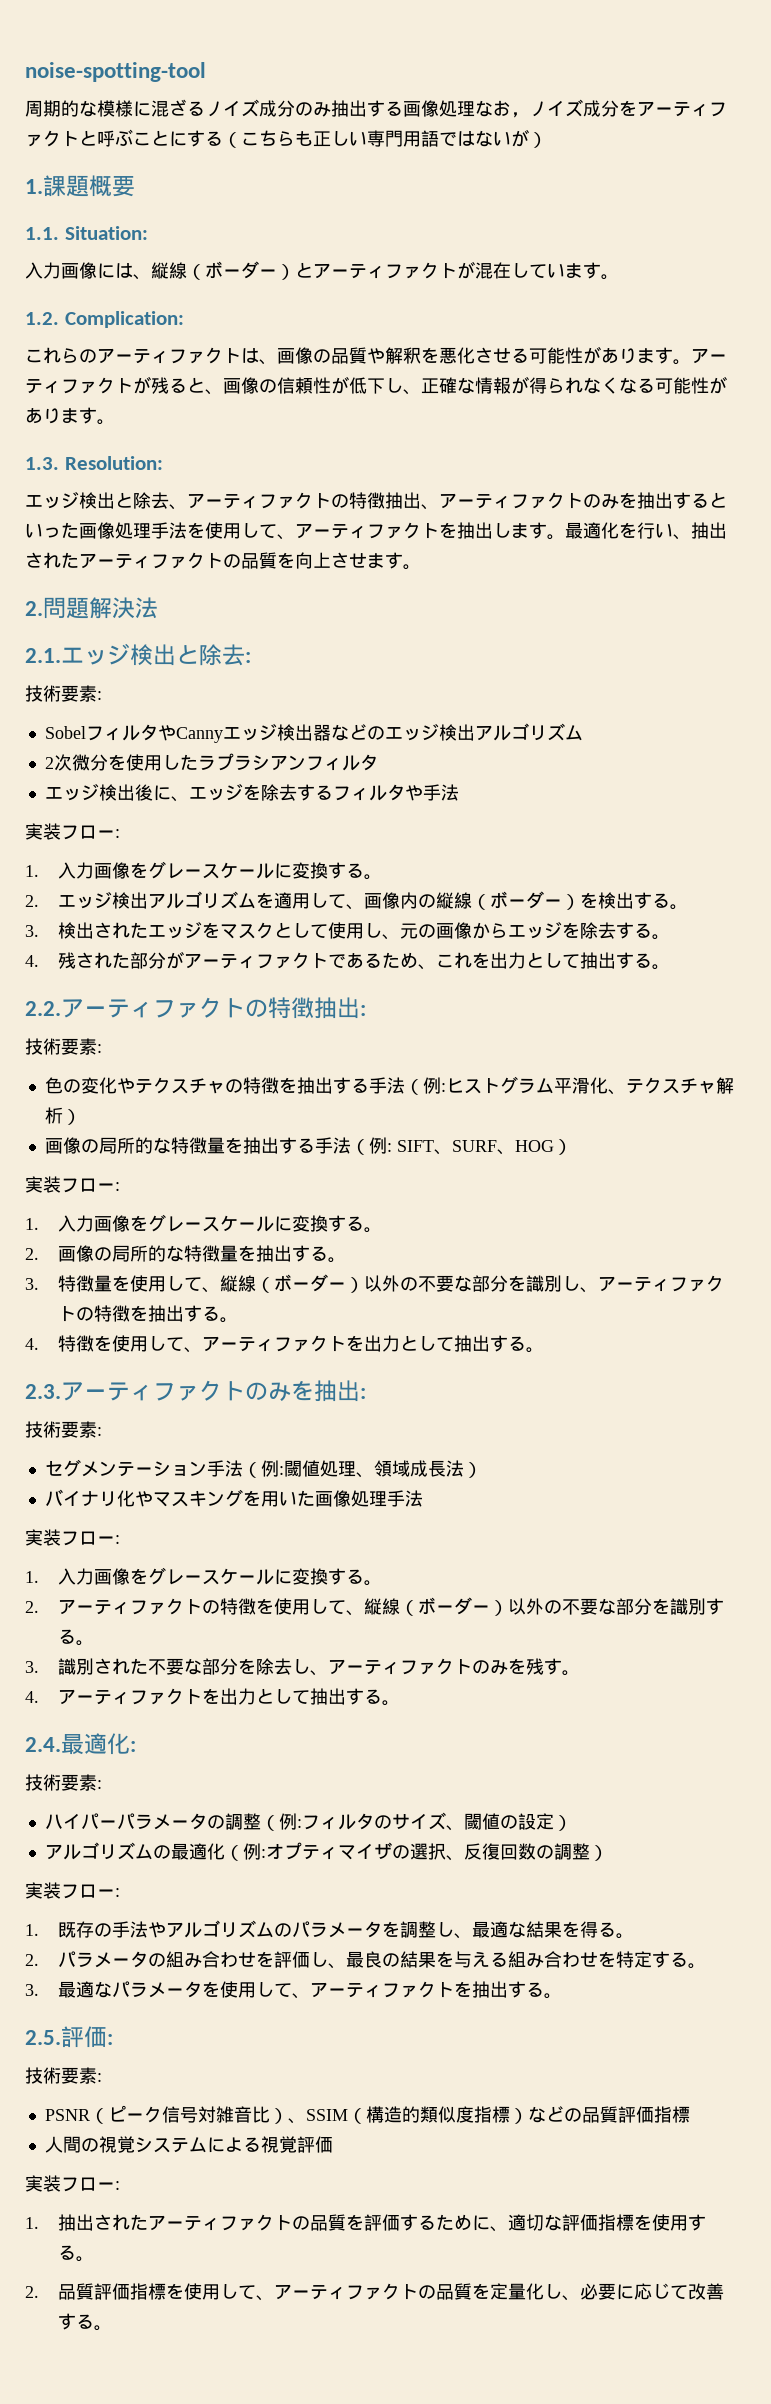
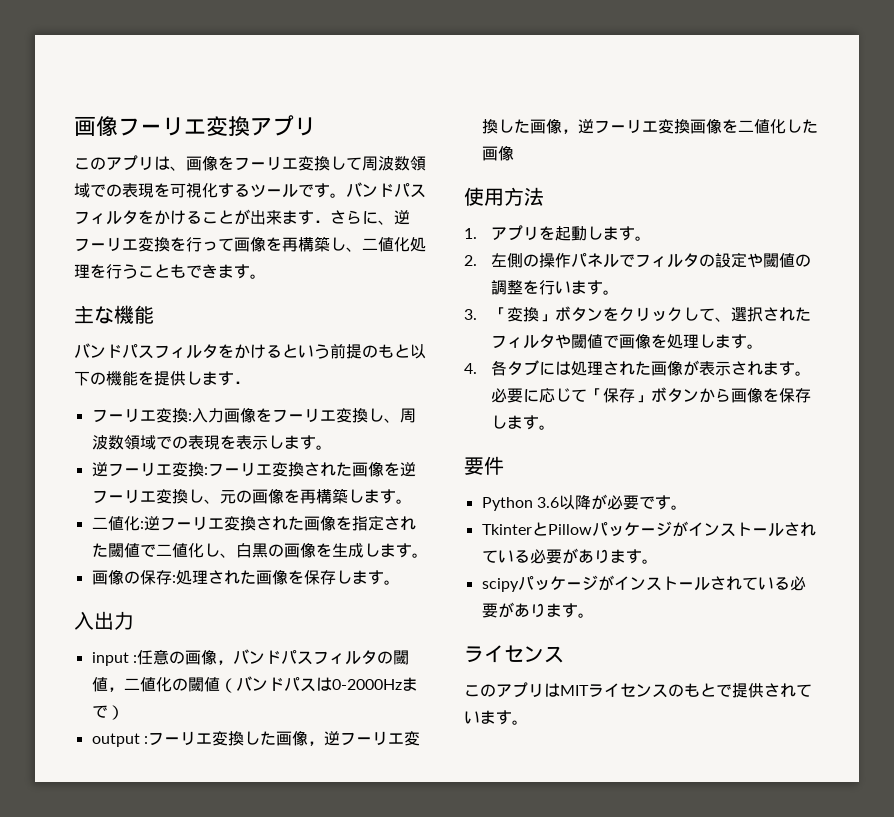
- noise-spotting-tool
- 周期的な模様に混ざるノイズ成分のみ抽出する画像処理なお，ノイズ成分をアーティファクトと呼ぶことにする（こちらも正しい専門用語ではないが）
- 1.課題概要
- 1.1. Situation:
- 入力画像には、縦線（ボーダー）とアーティファクトが混在しています。
- 1.2. Complication:
- これらのアーティファクトは、画像の品質や解釈を悪化させる可能性があります。アーティファクトが残ると、画像の信頼性が低下し、正確な情報が得られなくなる可能性があります。
- 1.3. Resolution:
- エッジ検出と除去、アーティファクトの特徴抽出、アーティファクトのみを抽出するといった画像処理手法を使用して、アーティファクトを抽出します。最適化を行い、抽出されたアーティファクトの品質を向上させます。
- 2.問題解決法
- 2.1.エッジ検出と除去:
- 技術要素:
- SobelフィルタやCannyエッジ検出器などのエッジ検出アルゴリズム
- 2次微分を使用したラプラシアンフィルタ
- エッジ検出後に、エッジを除去するフィルタや手法
- 実装フロー:
- 1.入力画像をグレースケールに変換する。
- 2.エッジ検出アルゴリズムを適用して、画像内の縦線（ボーダー）を検出する。
- 3.検出されたエッジをマスクとして使用し、元の画像からエッジを除去する。
- 4.残された部分がアーティファクトであるため、これを出力として抽出する。
- 2.2.アーティファクトの特徴抽出:
- 技術要素:
- 色の変化やテクスチャの特徴を抽出する手法（例:ヒストグラム平滑化、テクスチャ解析）
- 画像の局所的な特徴量を抽出する手法（例: SIFT、SURF、HOG）
- 実装フロー:
- 1.入力画像をグレースケールに変換する。
- 2.画像の局所的な特徴量を抽出する。
- 3.特徴量を使用して、縦線（ボーダー）以外の不要な部分を識別し、アーティファクトの特徴を抽出する。
- 4.特徴を使用して、アーティファクトを出力として抽出する。
- 2.3.アーティファクトのみを抽出:
- 技術要素:
- セグメンテーション手法（例:閾値処理、領域成長法）
- バイナリ化やマスキングを用いた画像処理手法
- 実装フロー:
- 1.入力画像をグレースケールに変換する。
- 2.アーティファクトの特徴を使用して、縦線（ボーダー）以外の不要な部分を識別する。
- 3.識別された不要な部分を除去し、アーティファクトのみを残す。
- 4.アーティファクトを出力として抽出する。
- 2.4.最適化:
- 技術要素:
- ハイパーパラメータの調整（例:フィルタのサイズ、閾値の設定）
- アルゴリズムの最適化（例:オプティマイザの選択、反復回数の調整）
- 実装フロー:
- 1.既存の手法やアルゴリズムのパラメータを調整し、最適な結果を得る。
- 2.パラメータの組み合わせを評価し、最良の結果を与える組み合わせを特定する。
- 3.最適なパラメータを使用して、アーティファクトを抽出する。
- 2.5.評価:
- 技術要素:
- PSNR（ピーク信号対雑音比）、SSIM（構造的類似度指標）などの品質評価指標
- 人間の視覚システムによる視覚評価
- 実装フロー:
- 1.抽出されたアーティファクトの品質を評価するために、適切な評価指標を使用する。
- 2.品質評価指標を使用して、アーティファクトの品質を定量化し、必要に応じて改善する。
+ 画像フーリエ変換アプリ
+ このアプリは、画像をフーリエ変換して周波数領域での表現を可視化するツールです。バンドパスフィルタをかけることが出来ます．さらに、逆フーリエ変換を行って画像を再構築し、二値化処理を行うこともできます。
+ 主な機能
+ バンドパスフィルタをかけるという前提のもと以下の機能を提供します．
+ フーリエ変換:入力画像をフーリエ変換し、周波数領域での表現を表示します。
+ 逆フーリエ変換:フーリエ変換された画像を逆フーリエ変換し、元の画像を再構築します。
+ 二値化:逆フーリエ変換された画像を指定された閾値で二値化し、白黒の画像を生成します。
+ 画像の保存:処理された画像を保存します。
+ 入出力
+ input :任意の画像，バンドパスフィルタの閾値，二値化の閾値（バンドパスは0-2000Hzまで）
+ output :フーリエ変換した画像，逆フーリエ変換した画像，逆フーリエ変換画像を二値化した画像
+ 使用方法
+ 1.アプリを起動します。
+ 2.左側の操作パネルでフィルタの設定や閾値の調整を行います。
+ 3.「変換」ボタンをクリックして、選択されたフィルタや閾値で画像を処理します。
+ 4.各タブには処理された画像が表示されます。必要に応じて「保存」ボタンから画像を保存します。
+ 要件
+ Python 3.6以降が必要です。
+ TkinterとPillowパッケージがインストールされている必要があります。
+ scipyパッケージがインストールされている必要があります。
+ ライセンス
+ このアプリはMITライセンスのもとで提供されています。

